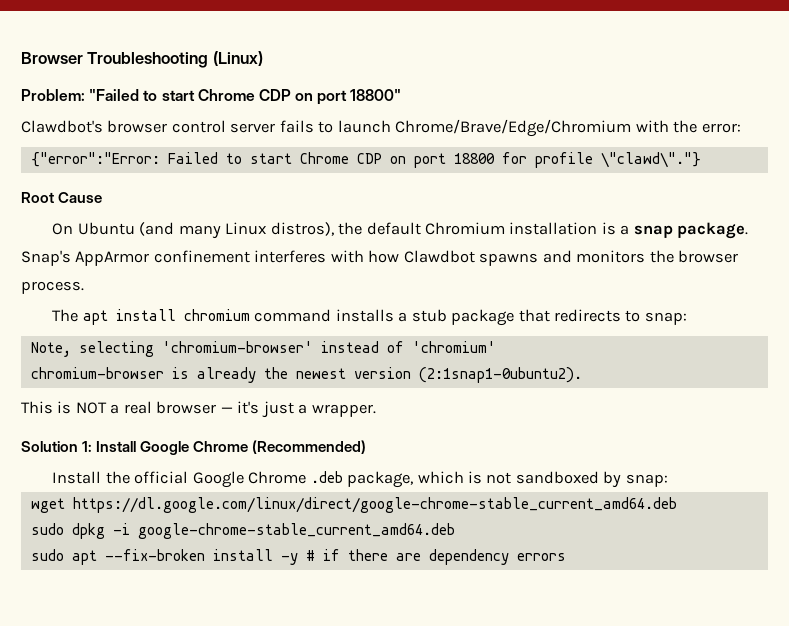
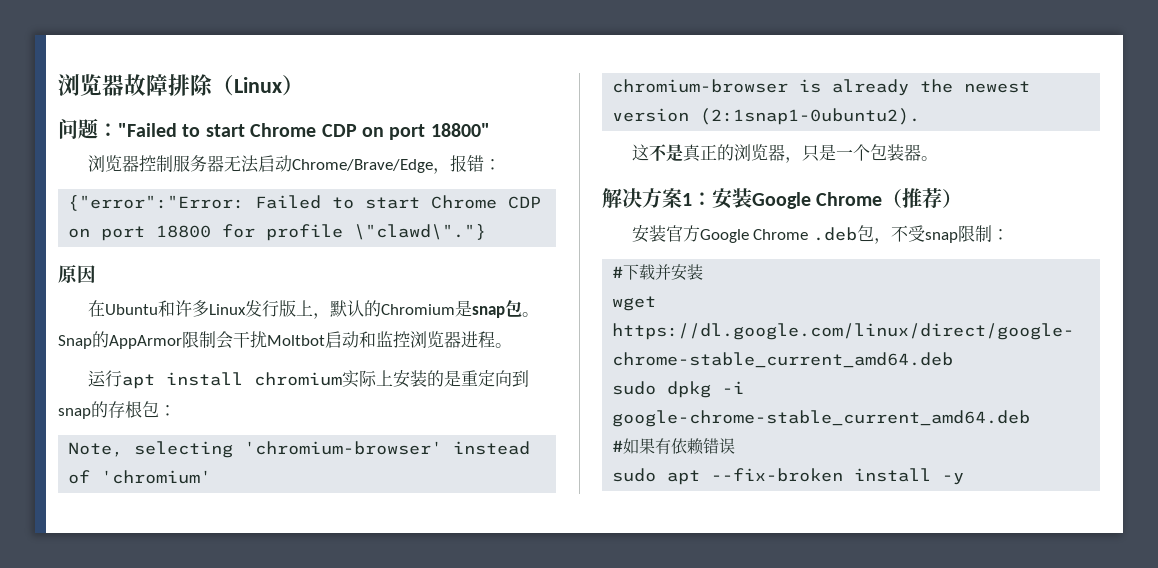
- Browser Troubleshooting (Linux)
- Problem: "Failed to start Chrome CDP on port 18800"
+ 浏览器故障排除（Linux）
+ 问题："Failed to start Chrome CDP on port 18800"
- Clawdbot's browser control server fails to launch Chrome/Brave/Edge/Chromium with the error:
+ 浏览器控制服务器无法启动Chrome/Brave/Edge，报错：
- Root Cause
- On Ubuntu (and many Linux distros), the default Chromium installation is a snap package. Snap's AppArmor confinement interferes with how Clawdbot spawns and monitors the browser process.
- The apt install chromium command installs a stub package that redirects to snap:
+ 原因
+ 在Ubuntu和许多Linux发行版上，默认的Chromium是snap包。Snap的AppArmor限制会干扰Moltbot启动和监控浏览器进程。
+ 运行apt install chromium实际上安装的是重定向到snap的存根包：
- This is NOT a real browser — it's just a wrapper.
- Solution 1: Install Google Chrome (Recommended)
- Install the official Google Chrome .deb package, which is not sandboxed by snap:
+ 这不是真正的浏览器，只是一个包装器。
+ 解决方案1：安装Google Chrome（推荐）
+ 安装官方Google Chrome .deb包，不受snap限制：
+ #下载并安装
+ #如果有依赖错误
- sudo apt --fix-broken install -y # if there are dependency errors
+ sudo apt --fix-broken install -y

